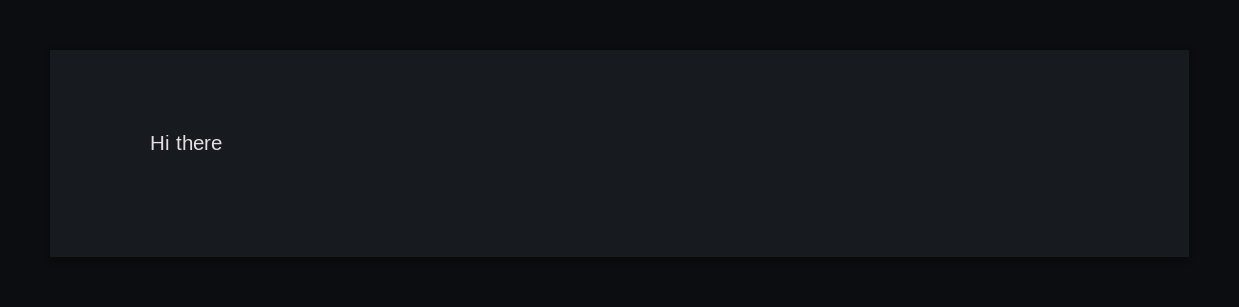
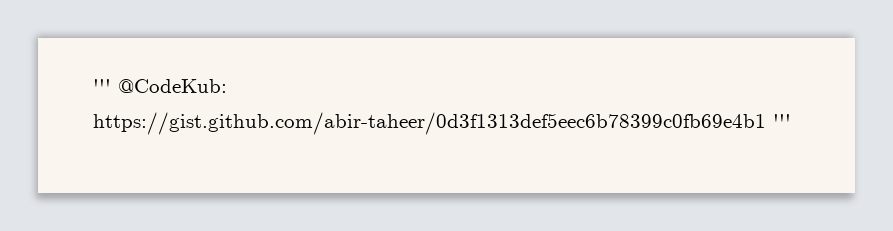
- Hi there
+ ''' @CodeKub: https://gist.github.com/abir-taheer/0d3f1313def5eec6b78399c0fb69e4b1 '''

